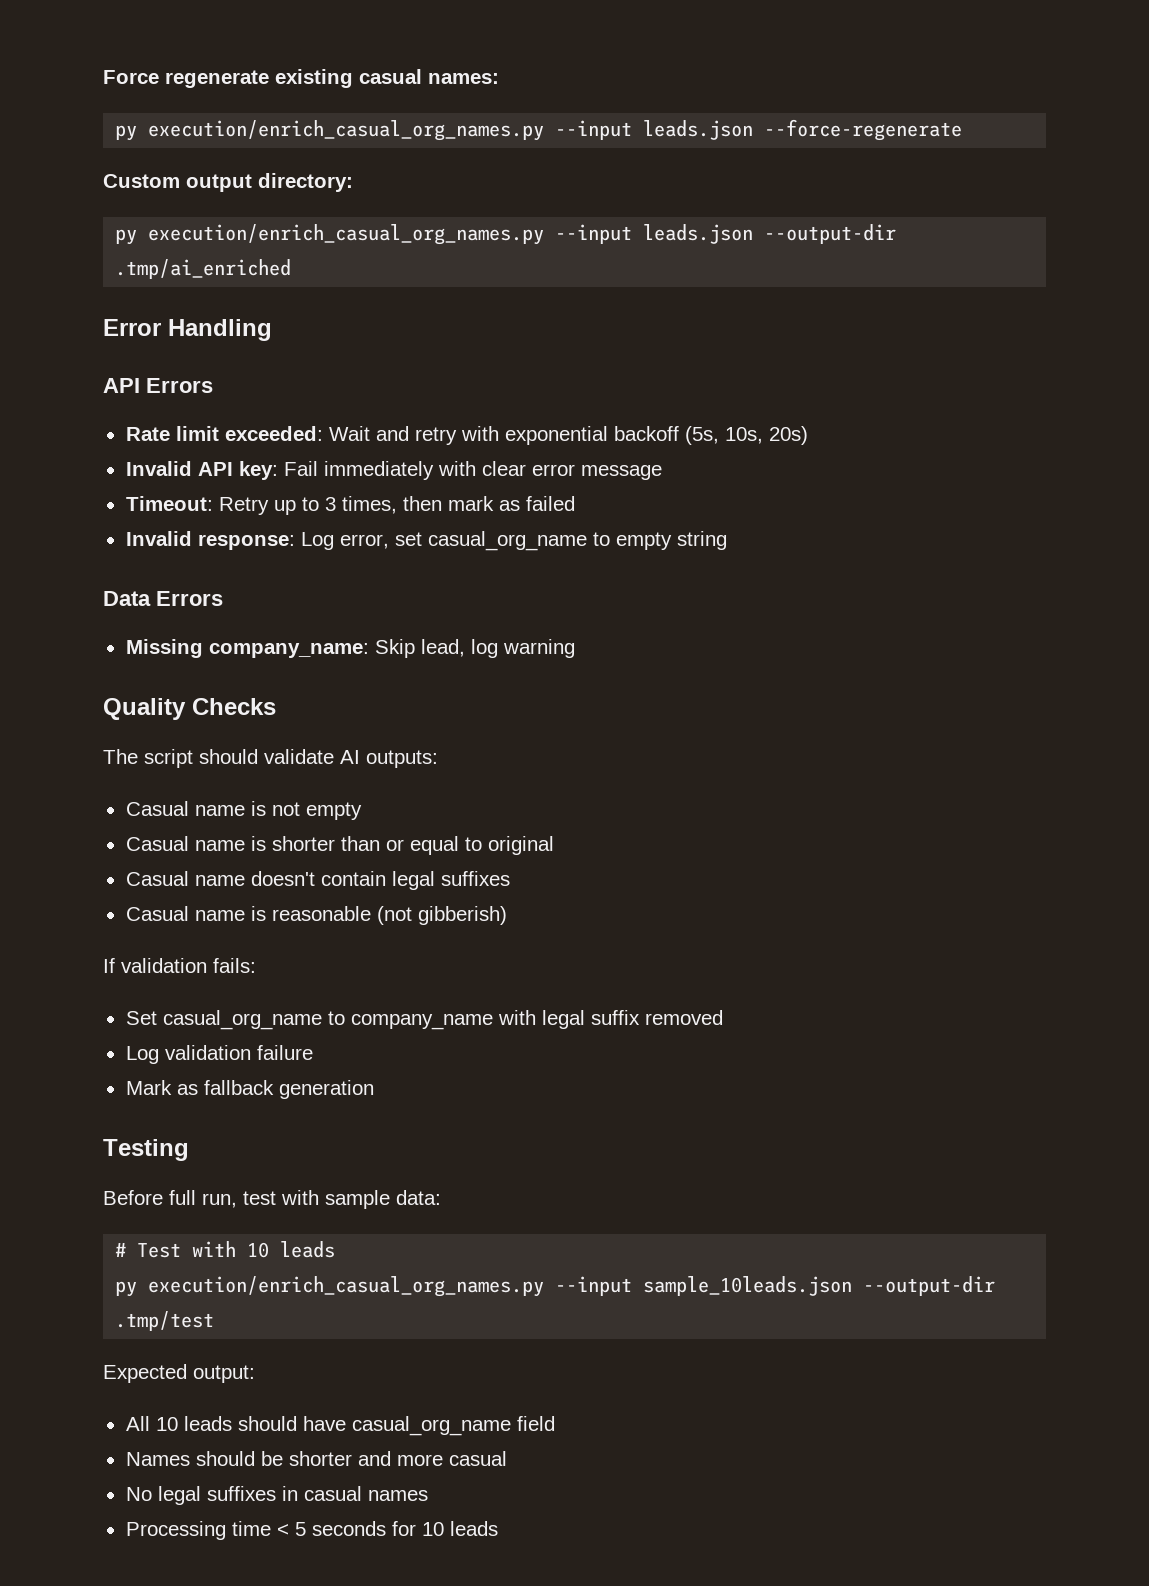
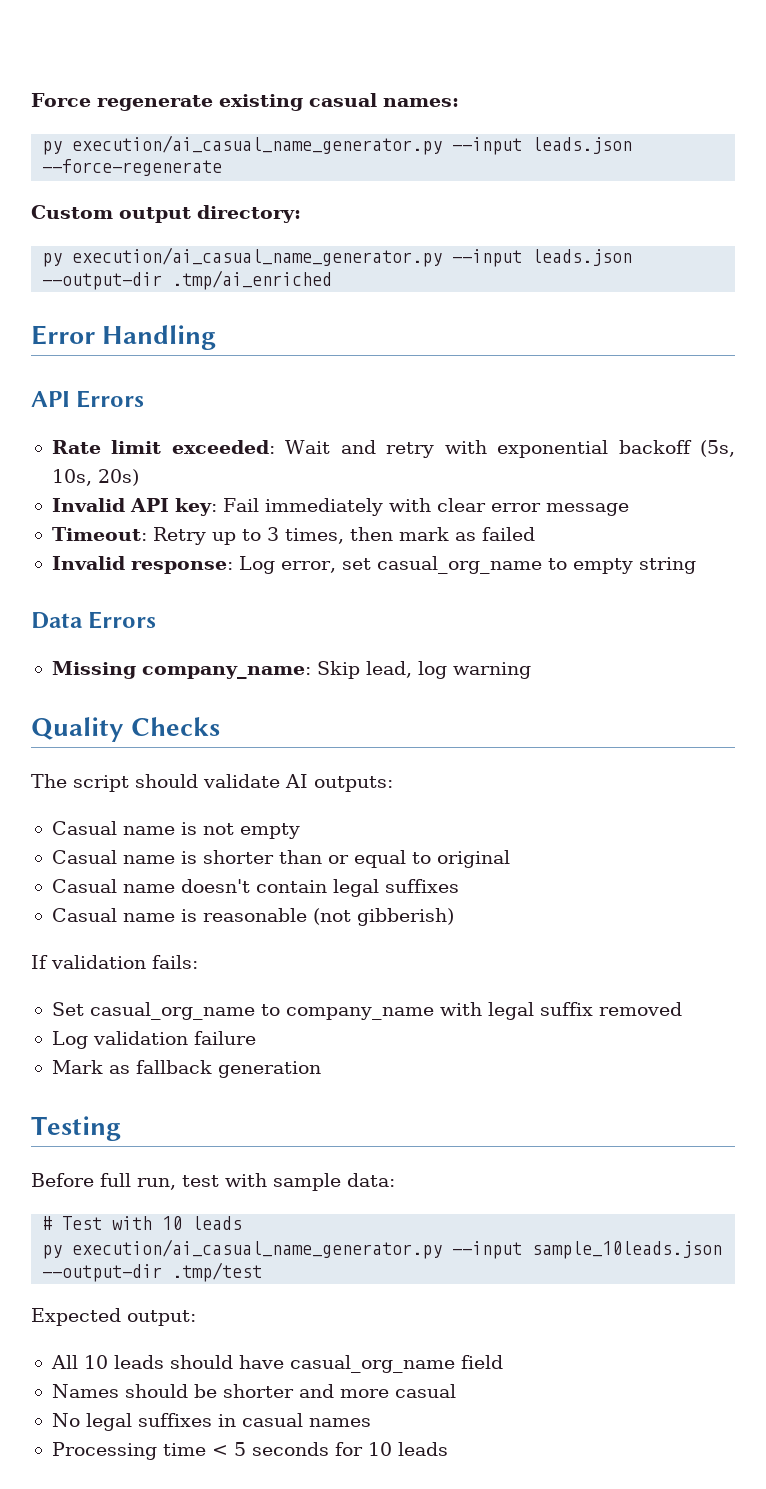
- py execution/enrich_casual_org_names.py --input leads.json --force-regenerate
+ py execution/ai_casual_name_generator.py --input leads.json --force-regenerate
- py execution/enrich_casual_org_names.py --input leads.json --output-dir .tmp/ai_enriched
+ py execution/ai_casual_name_generator.py --input leads.json --output-dir .tmp/ai_enriched
- py execution/enrich_casual_org_names.py --input sample_10leads.json --output-dir .tmp/test
+ py execution/ai_casual_name_generator.py --input sample_10leads.json --output-dir .tmp/test

